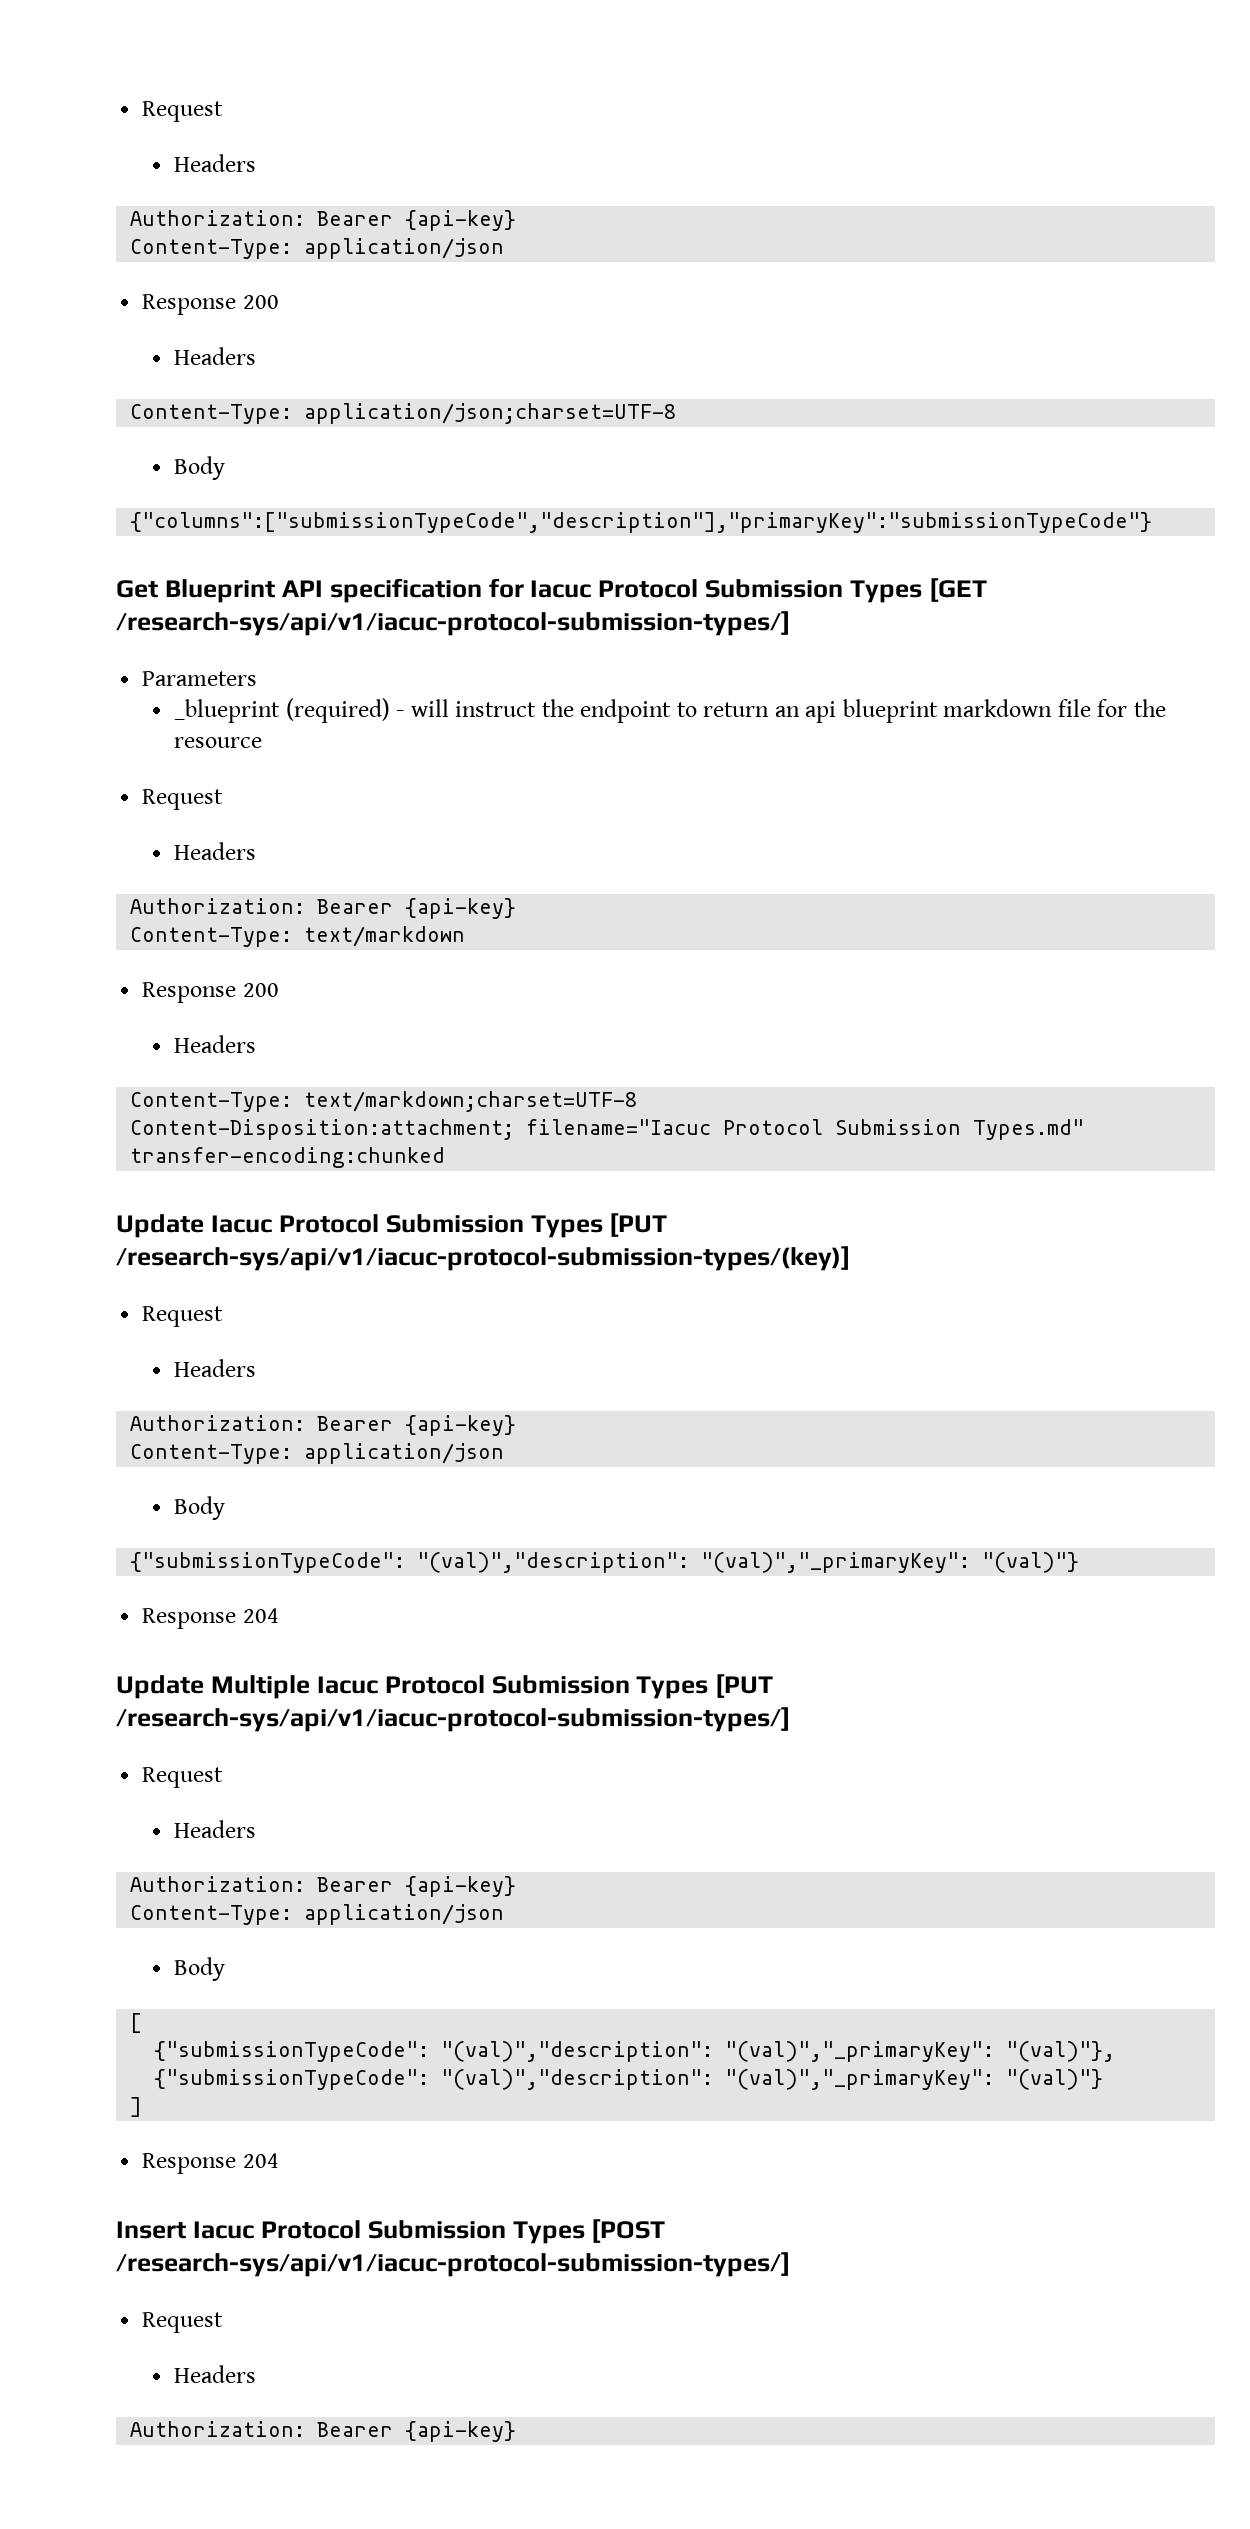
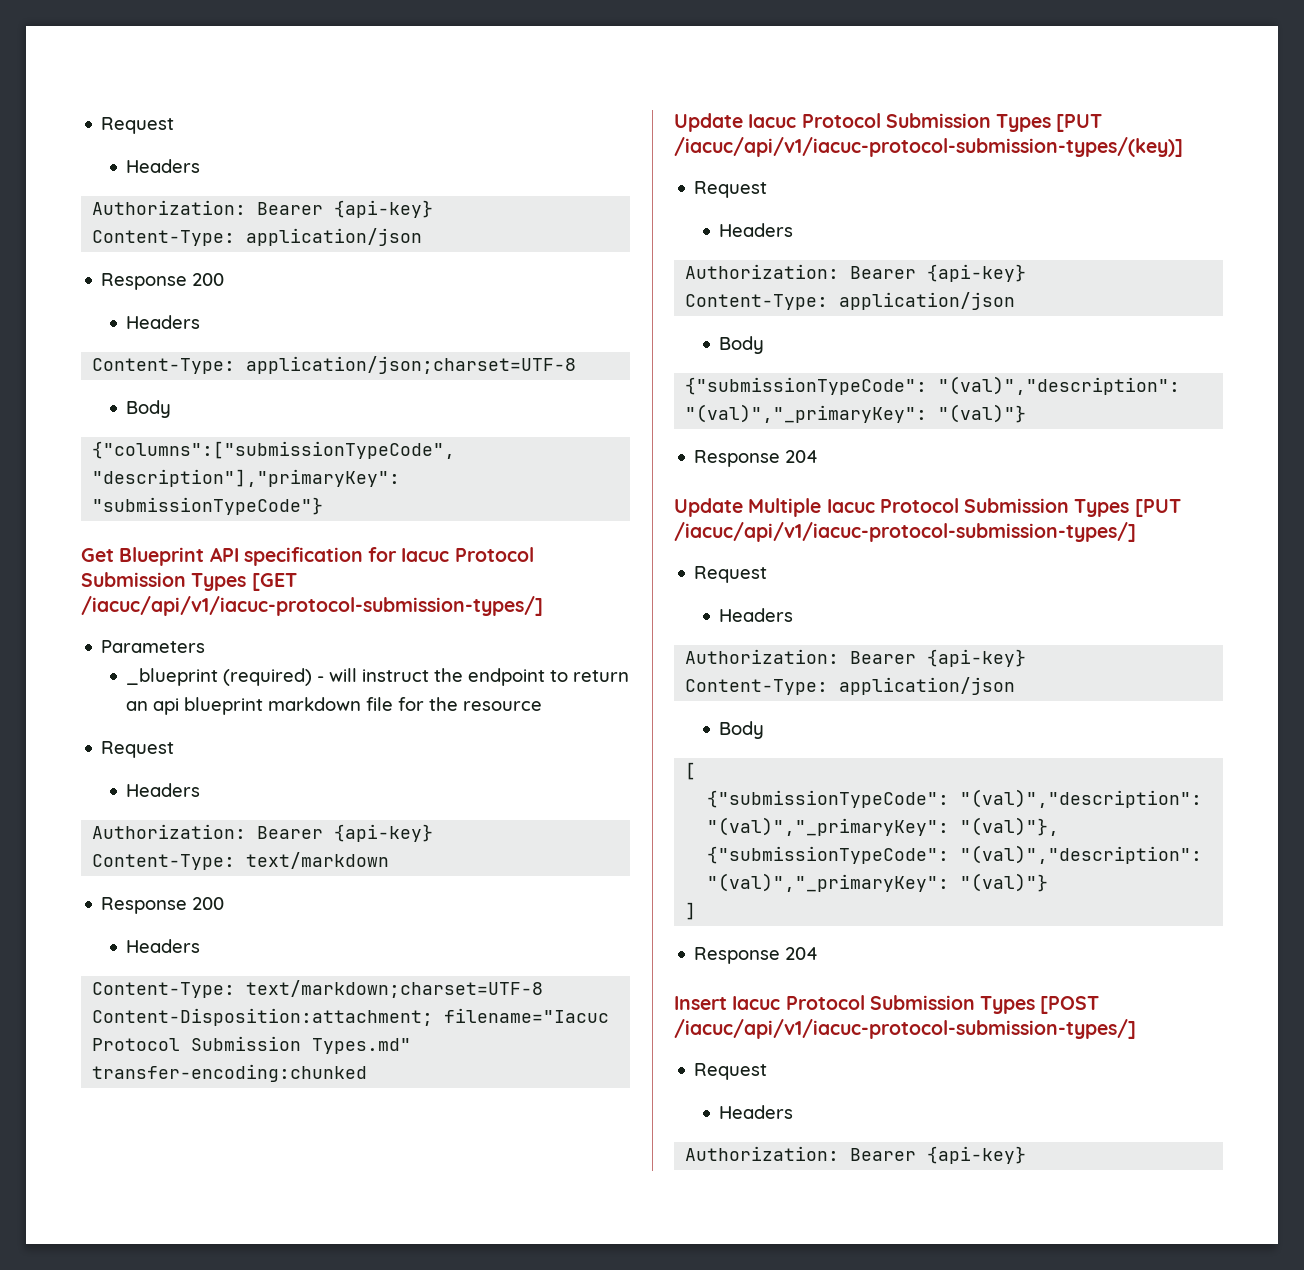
- Get Blueprint API specification for Iacuc Protocol Submission Types [GET /research-sys/api/v1/iacuc-protocol-submission-types/]
+ Get Blueprint API specification for Iacuc Protocol Submission Types [GET /iacuc/api/v1/iacuc-protocol-submission-types/]
- Update Iacuc Protocol Submission Types [PUT /research-sys/api/v1/iacuc-protocol-submission-types/(key)]
+ Update Iacuc Protocol Submission Types [PUT /iacuc/api/v1/iacuc-protocol-submission-types/(key)]
- Update Multiple Iacuc Protocol Submission Types [PUT /research-sys/api/v1/iacuc-protocol-submission-types/]
+ Update Multiple Iacuc Protocol Submission Types [PUT /iacuc/api/v1/iacuc-protocol-submission-types/]
- Insert Iacuc Protocol Submission Types [POST /research-sys/api/v1/iacuc-protocol-submission-types/]
+ Insert Iacuc Protocol Submission Types [POST /iacuc/api/v1/iacuc-protocol-submission-types/]

